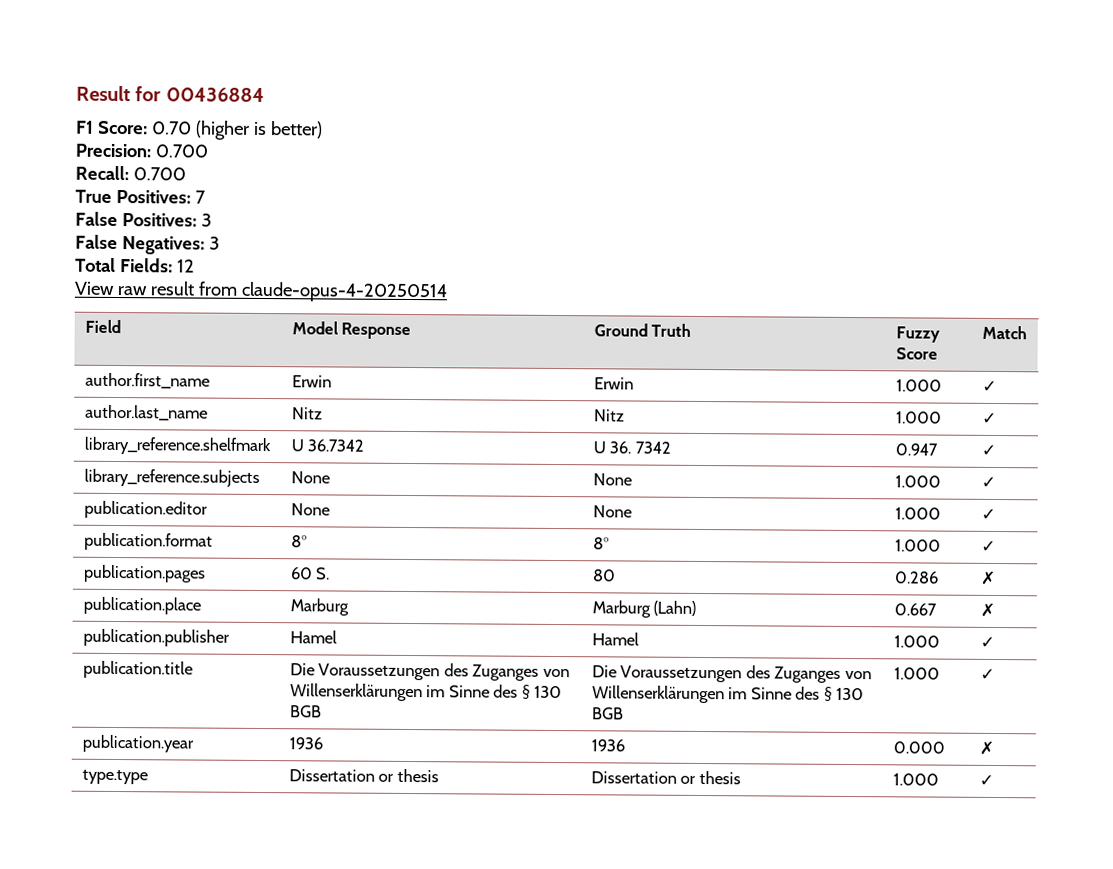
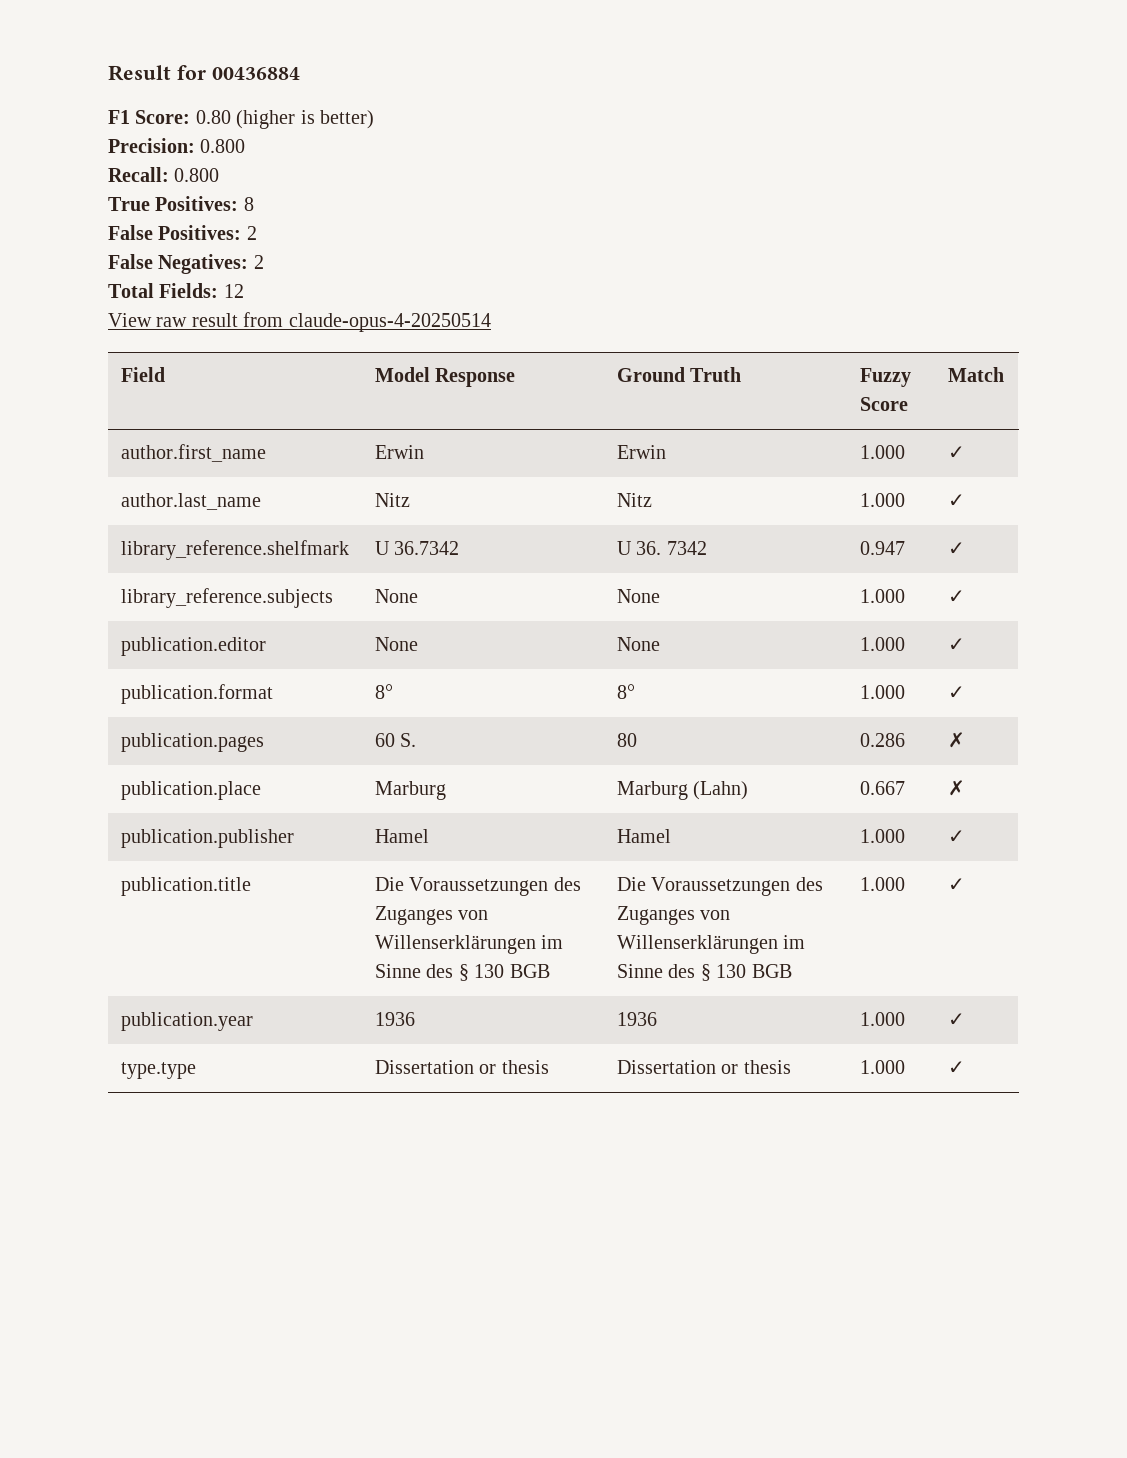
- F1 Score: 0.70 (higher is better)
+ F1 Score: 0.80 (higher is better)
- Precision: 0.700
+ Precision: 0.800
- Recall: 0.700
+ Recall: 0.800
- True Positives: 7
+ True Positives: 8
- False Positives: 3
+ False Positives: 2
- False Negatives: 3
+ False Negatives: 2
- publication.year | 1936 | 1936 | 0.000 | ✗
+ publication.year | 1936 | 1936 | 1.000 | ✓

